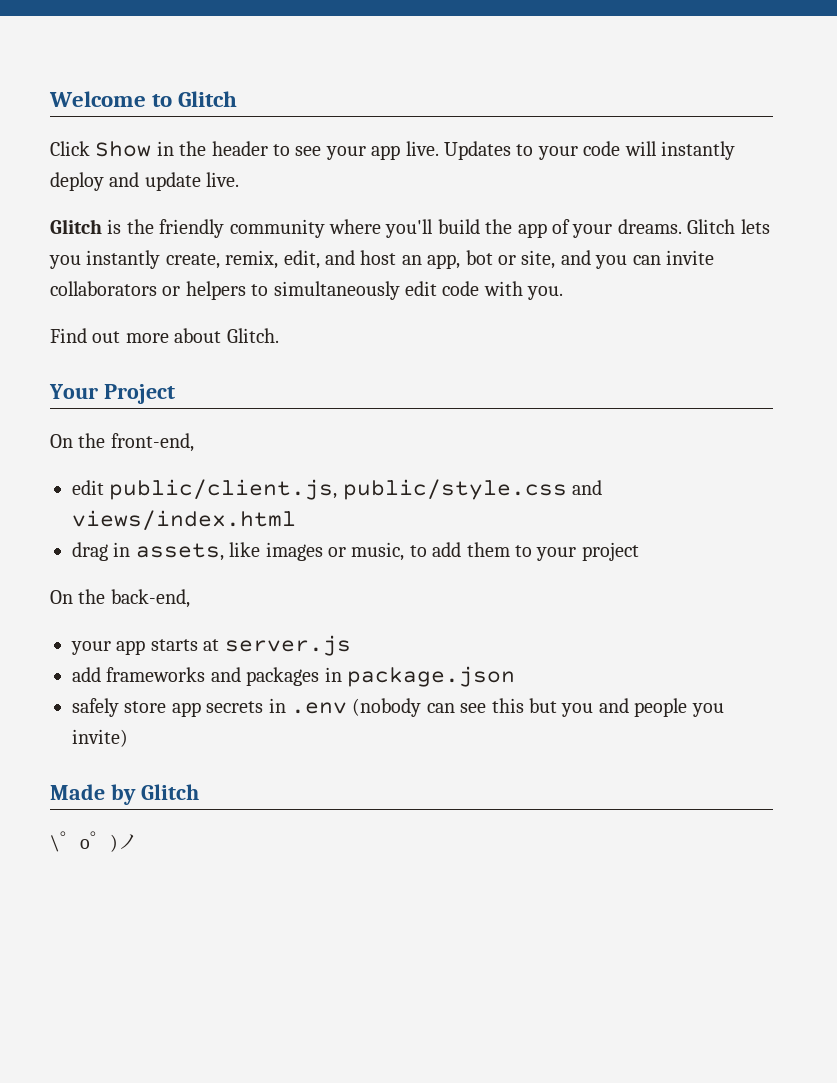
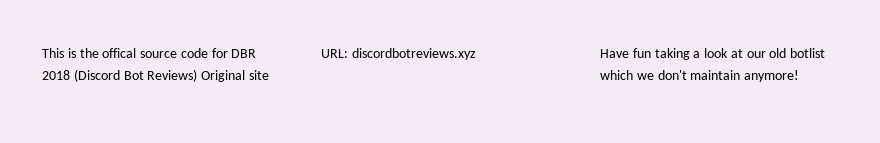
- Welcome to Glitch
- Click Show in the header to see your app live. Updates to your code will instantly deploy and update live.
- Glitch is the friendly community where you'll build the app of your dreams. Glitch lets you instantly create, remix, edit, and host an app, bot or site, and you can invite collaborators or helpers to simultaneously edit code with you.
- Find out more about Glitch.
- Your Project
- On the front-end,
- edit public/client.js, public/style.css and views/index.html
- drag in assets, like images or music, to add them to your project
- On the back-end,
- your app starts at server.js
- add frameworks and packages in package.json
- safely store app secrets in .env (nobody can see this but you and people you invite)
- Made by Glitch
- \゜o゜)ノ
+ This is the offical source code for DBR 2018 (Discord Bot Reviews) Original site URL: discordbotreviews.xyz
+ Have fun taking a look at our old botlist which we don't maintain anymore!

